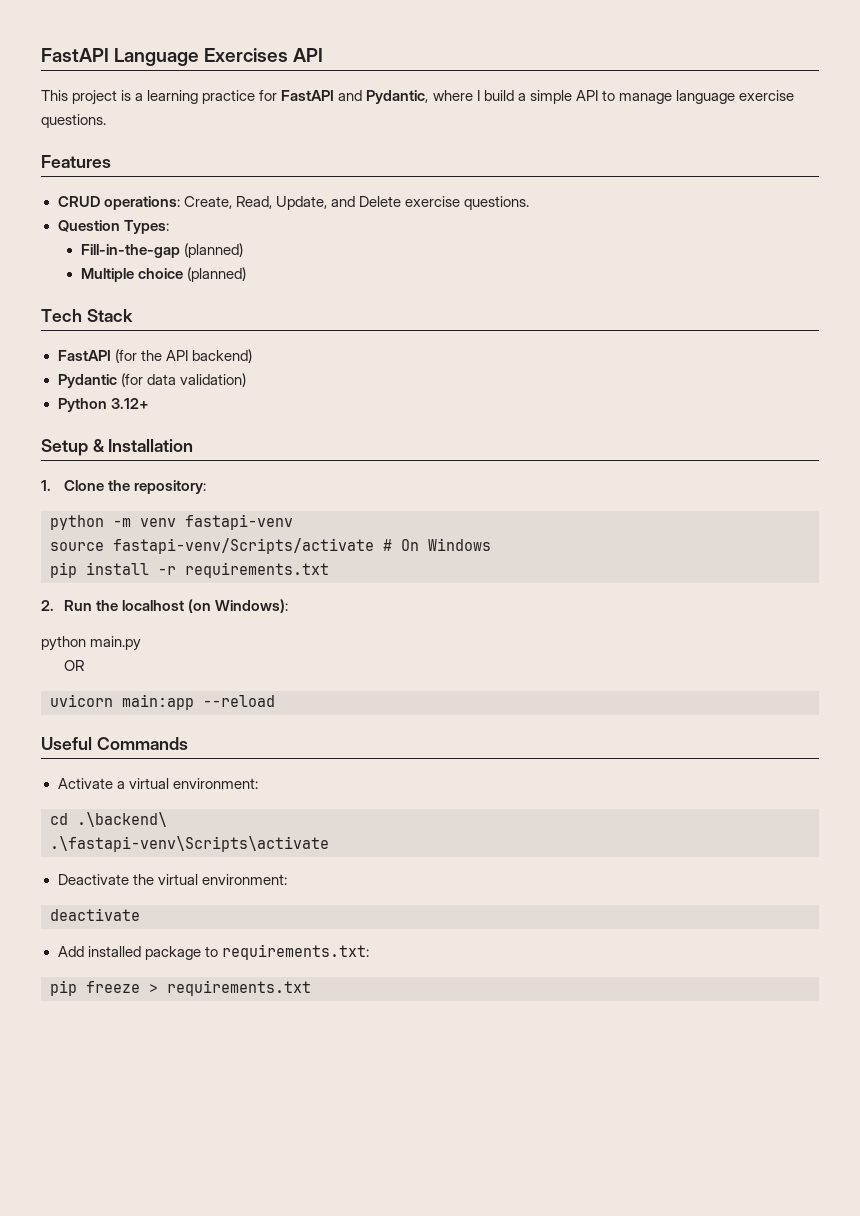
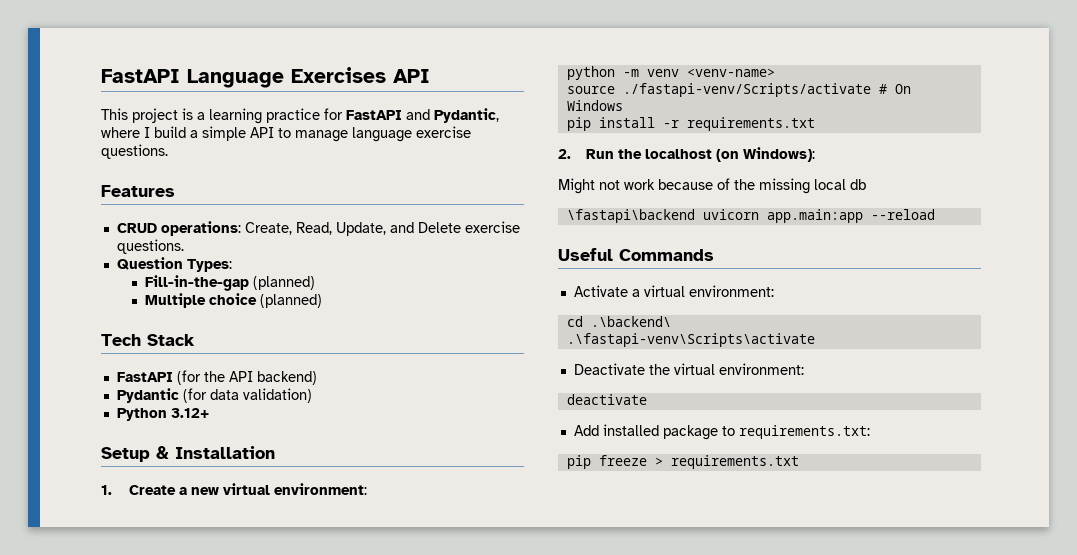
- 1. Clone the repository:
+ 1. Create a new virtual environment:
- python -m venv fastapi-venv
+ python -m venv <venv-name>
- source fastapi-venv/Scripts/activate # On Windows
+ source ./fastapi-venv/Scripts/activate # On Windows
- python main.py
- OR
- uvicorn main:app --reload
+ Might not work because of the missing local db
+ \fastapi\backend uvicorn app.main:app --reload

